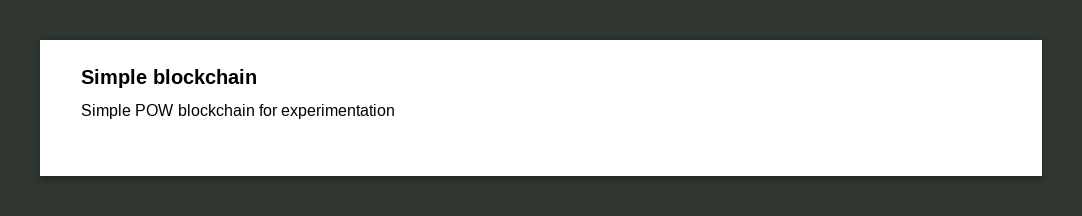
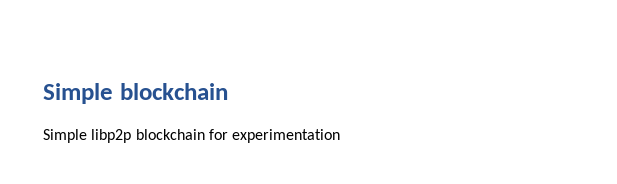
- Simple POW blockchain for experimentation
+ Simple libp2p blockchain for experimentation

